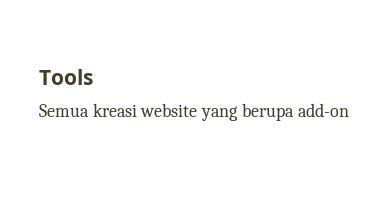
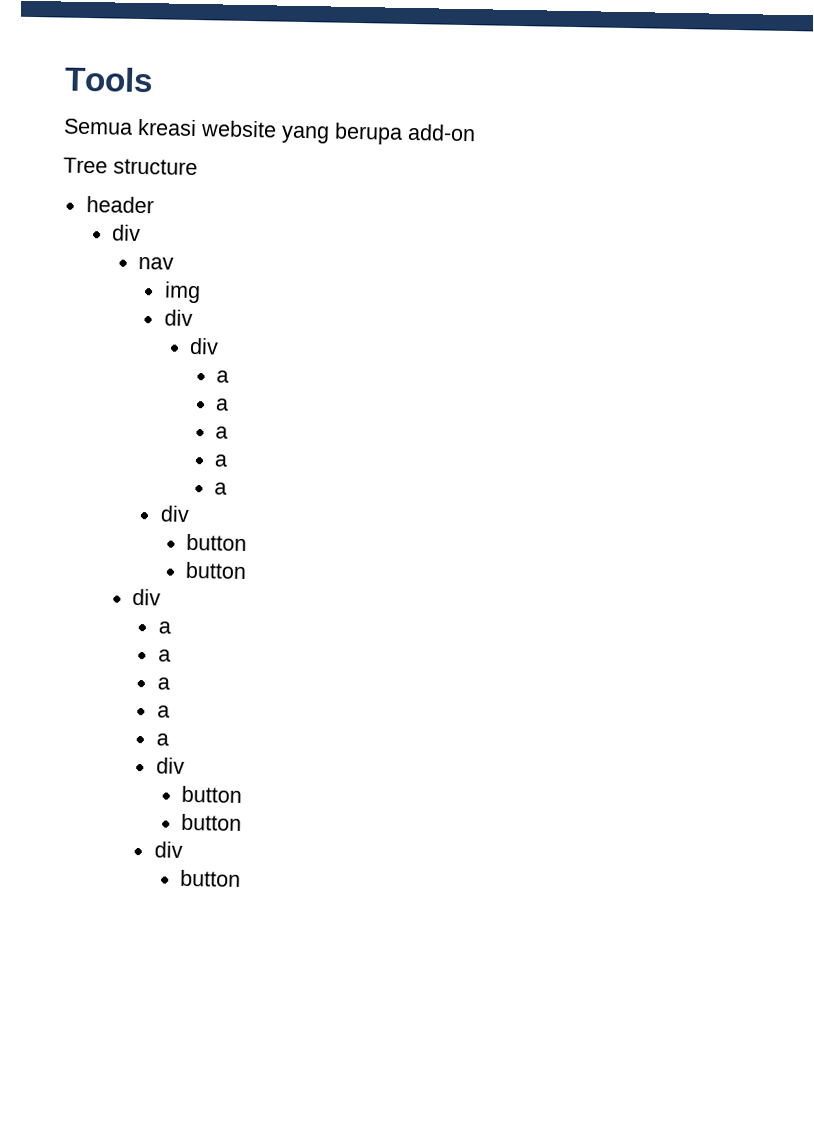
+ Tree structure
+ header
+ div
+ nav
+ img
+ div
+ div
+ a
+ a
+ a
+ a
+ a
+ div
+ button
+ button
+ div
+ a
+ a
+ a
+ a
+ a
+ div
+ button
+ button
+ div
+ button

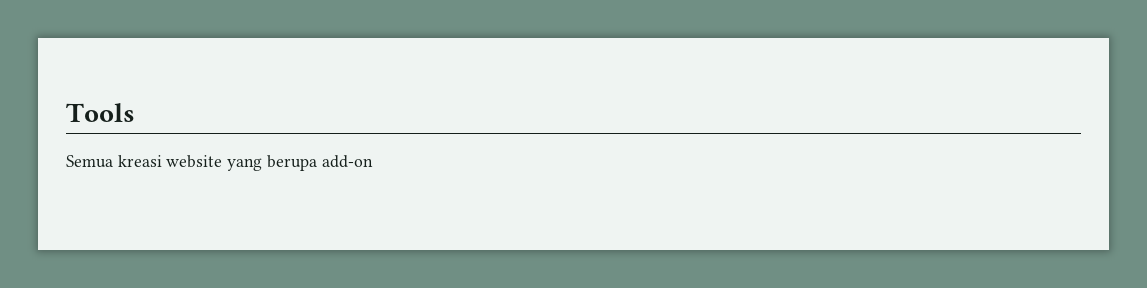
- Tree structure
- header
- div
- nav
- img
- div
- div
- a
- a
- a
- a
- a
- div
- button
- button
- div
- a
- a
- a
- a
- a
- div
- button
- button
- div
- button

